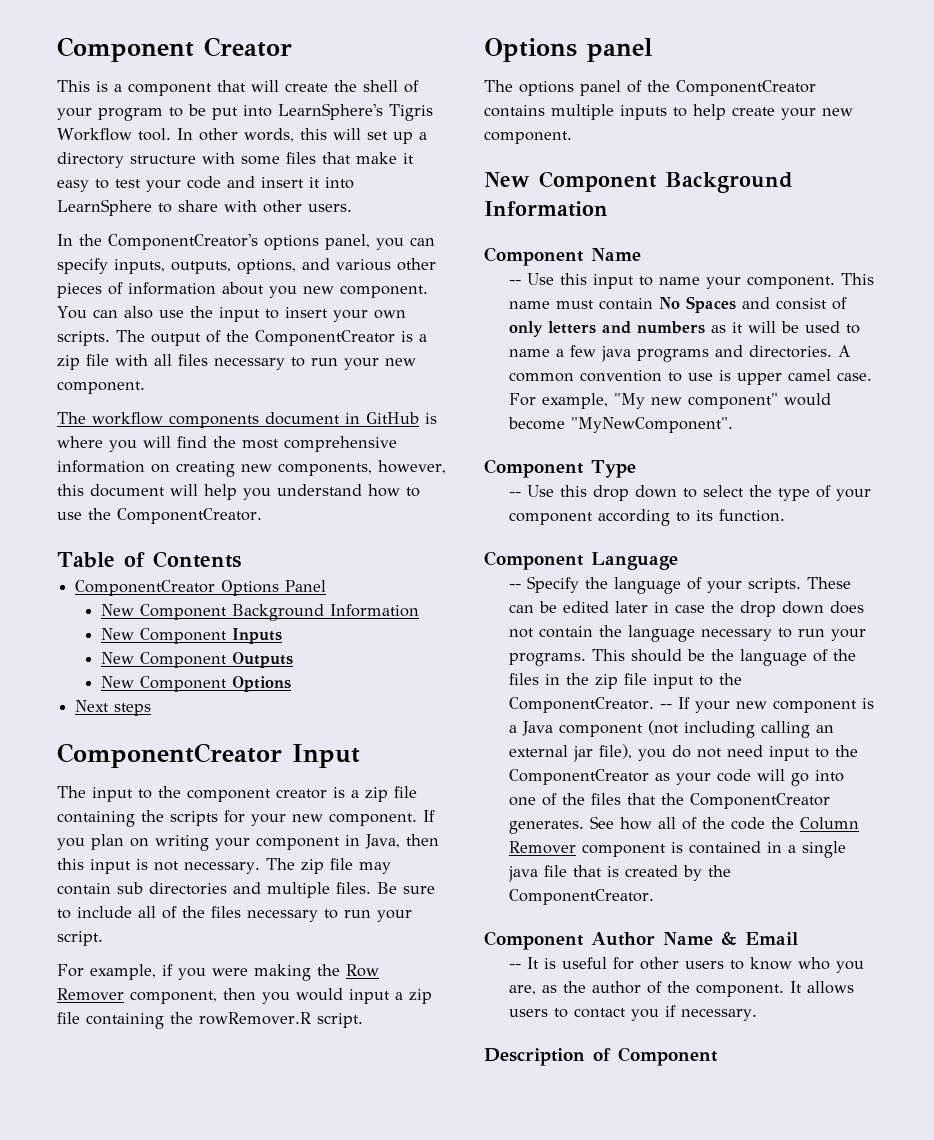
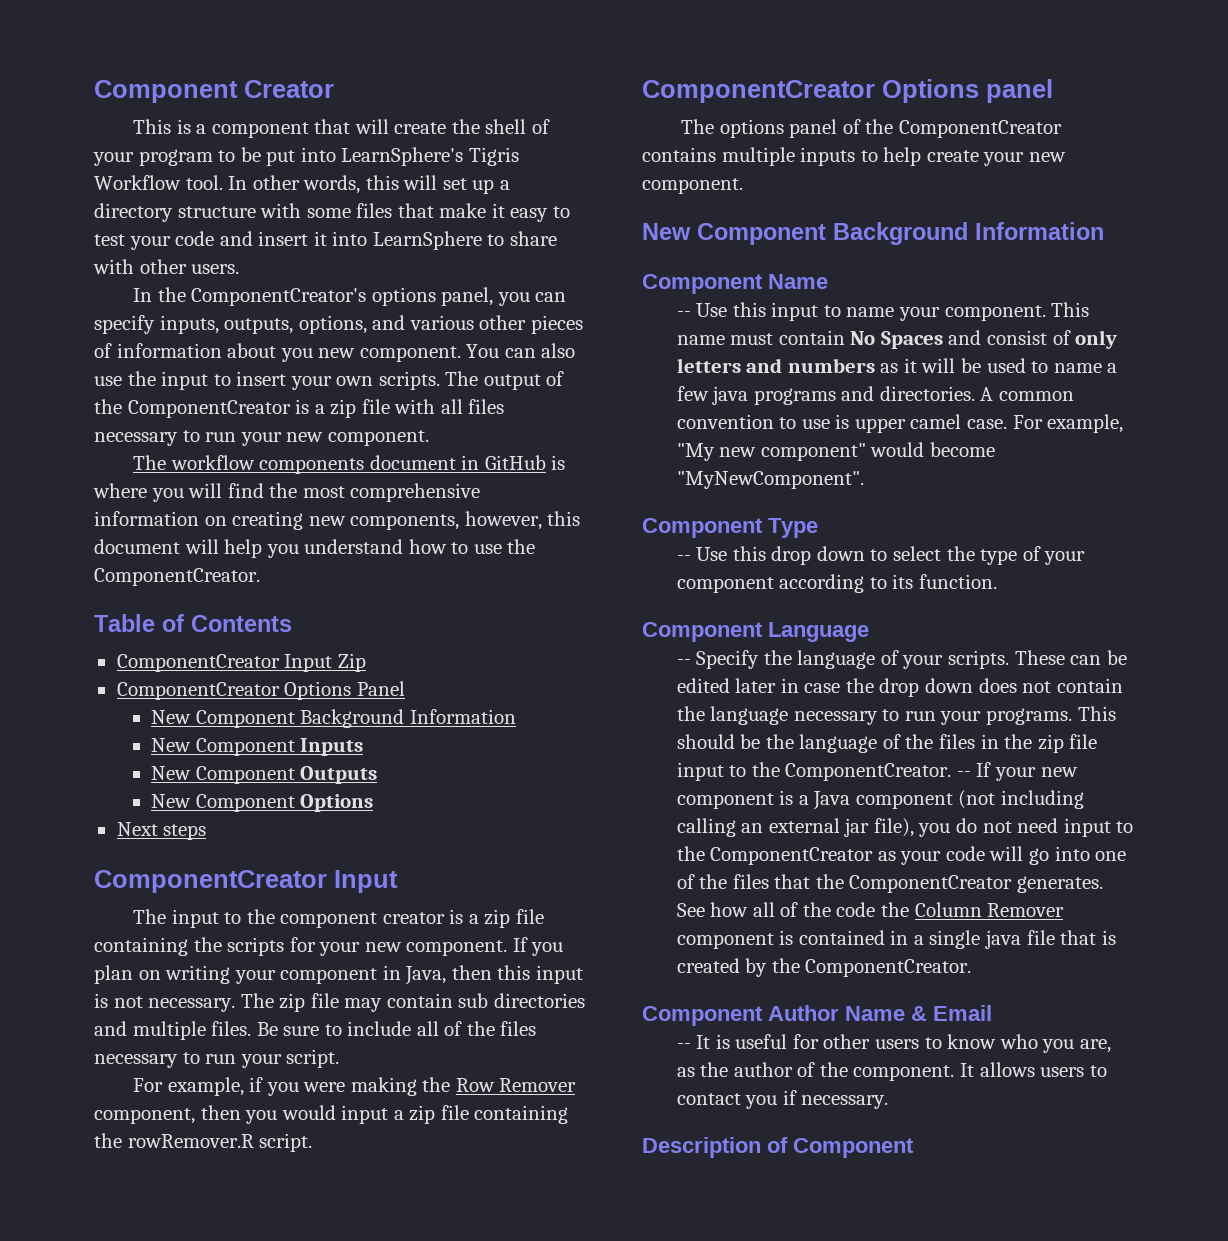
+ ComponentCreator Input Zip
- Options panel
+ ComponentCreator Options panel

